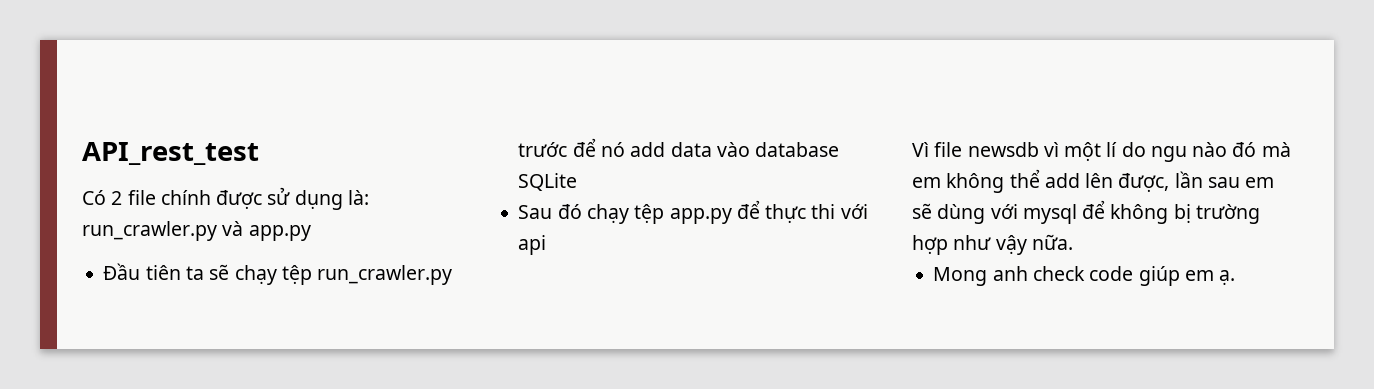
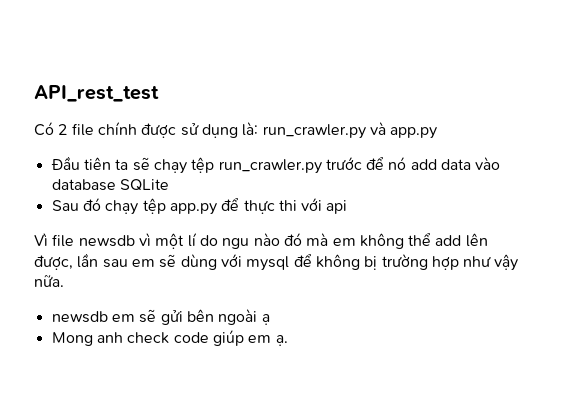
+ newsdb em sẽ gửi bên ngoài ạ

